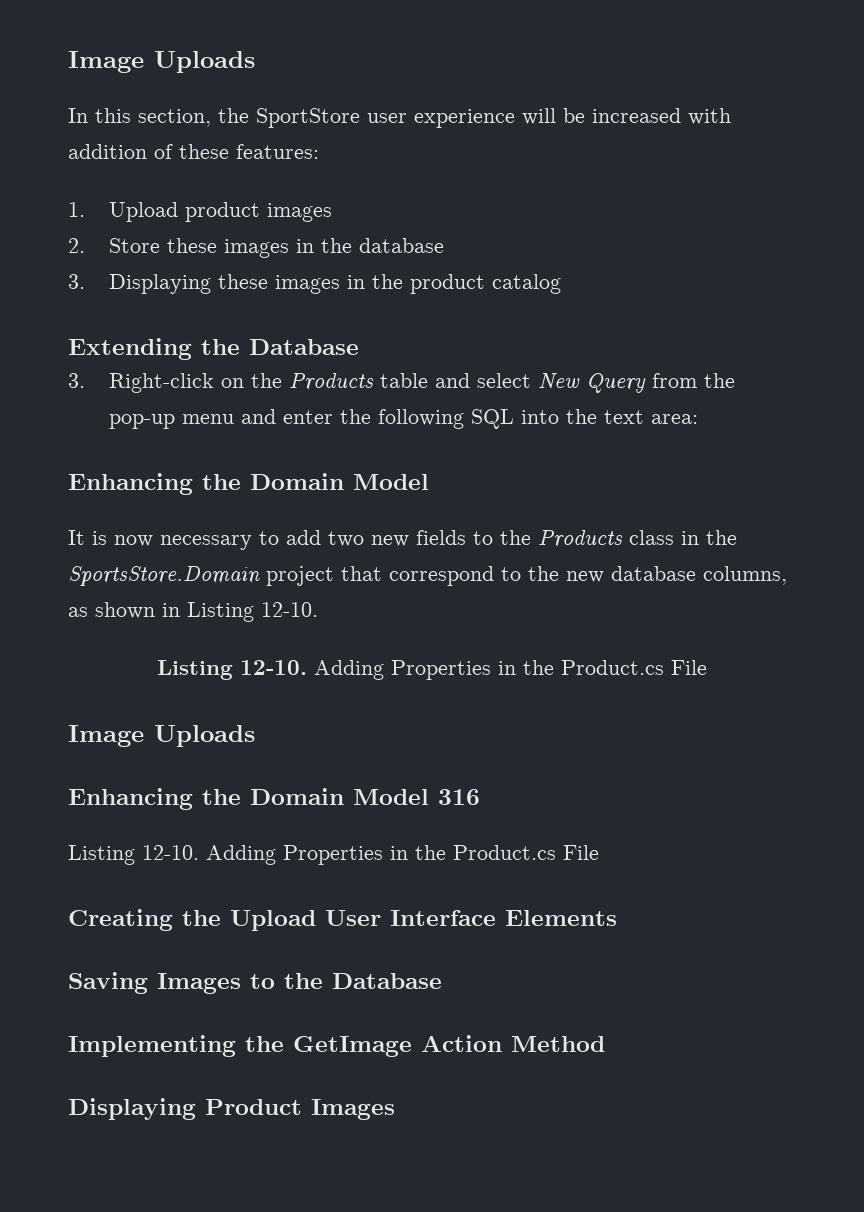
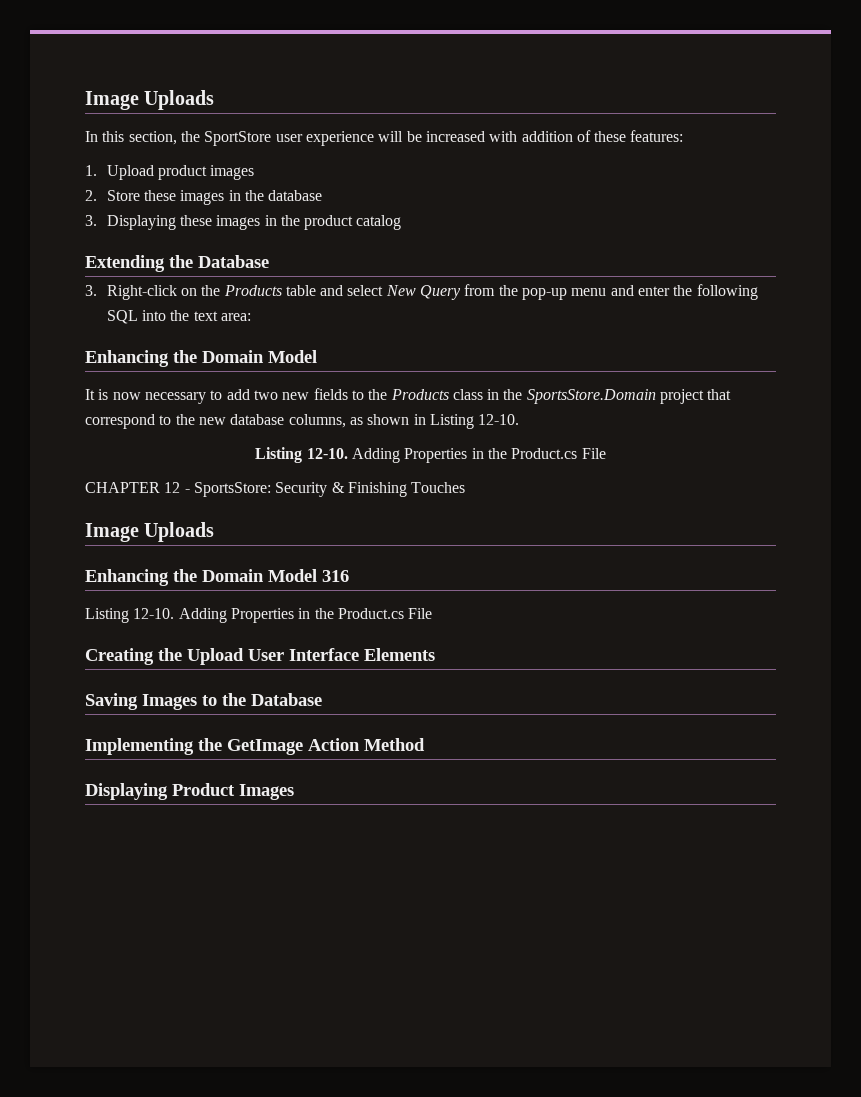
+ CHAPTER 12 - SportsStore: Security & Finishing Touches

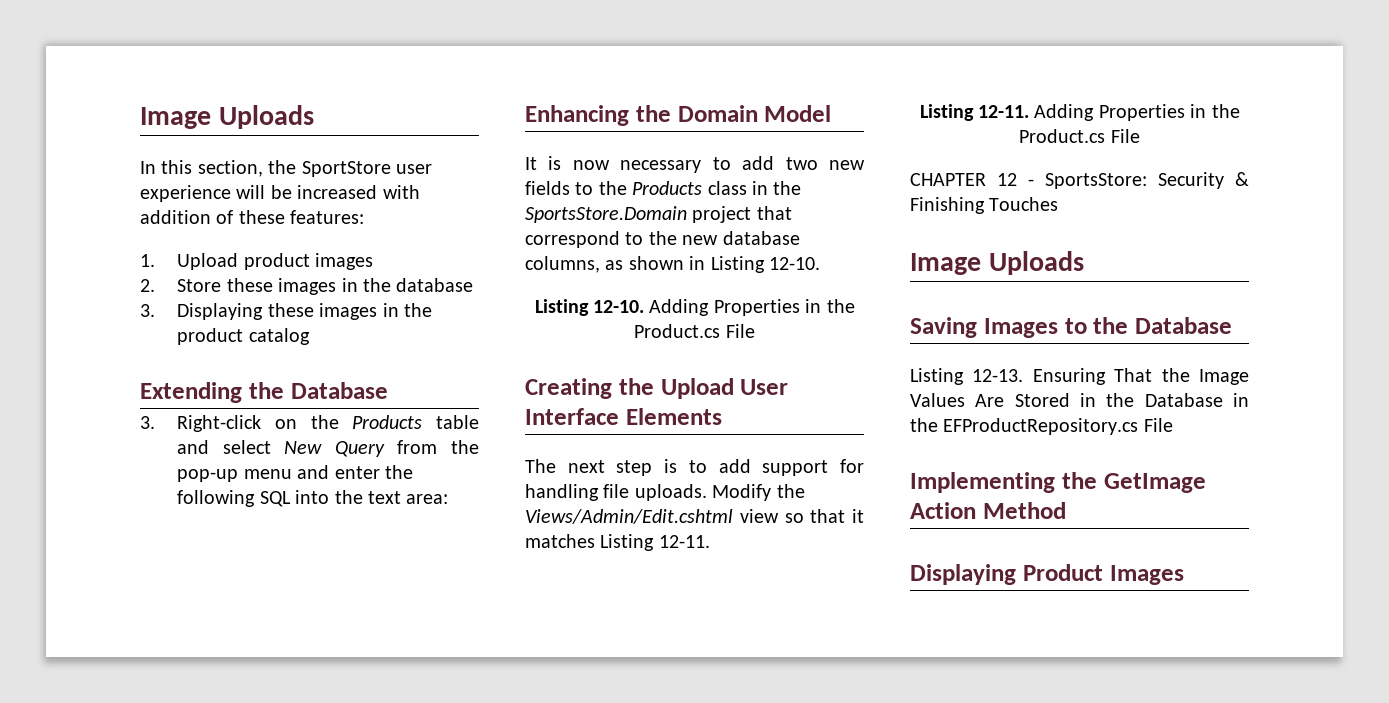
+ Creating the Upload User Interface Elements
+ The next step is to add support for handling file uploads. Modify the Views/Admin/Edit.cshtml view so that it matches Listing 12-11.
+ Listing 12-11. Adding Properties in the Product.cs File
- Enhancing the Domain Model 316
- Listing 12-10. Adding Properties in the Product.cs File
- Creating the Upload User Interface Elements
+ Listing 12-13. Ensuring That the Image Values Are Stored in the Database in the EFProductRepository.cs File

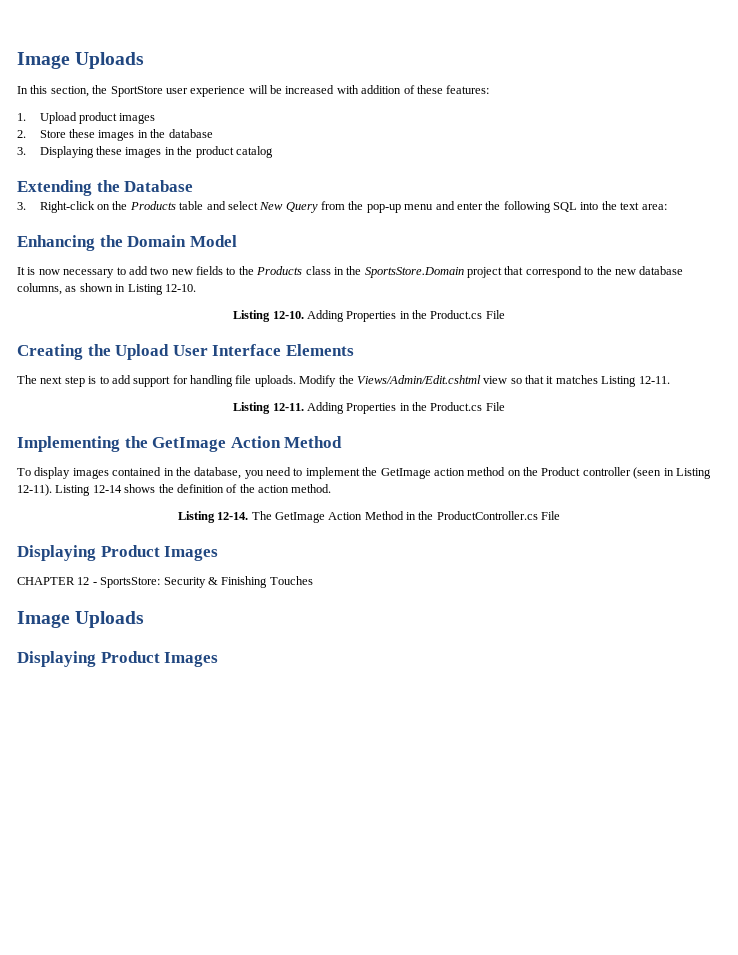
+ Implementing the GetImage Action Method
+ To display images contained in the database, you need to implement the GetImage action method on the Product controller (seen in Listing 12-11). Listing 12-14 shows the definition of the action method.
+ Listing 12-14. The GetImage Action Method in the ProductController.cs File
+ Displaying Product Images
- Saving Images to the Database
- Listing 12-13. Ensuring That the Image Values Are Stored in the Database in the EFProductRepository.cs File
- Implementing the GetImage Action Method

